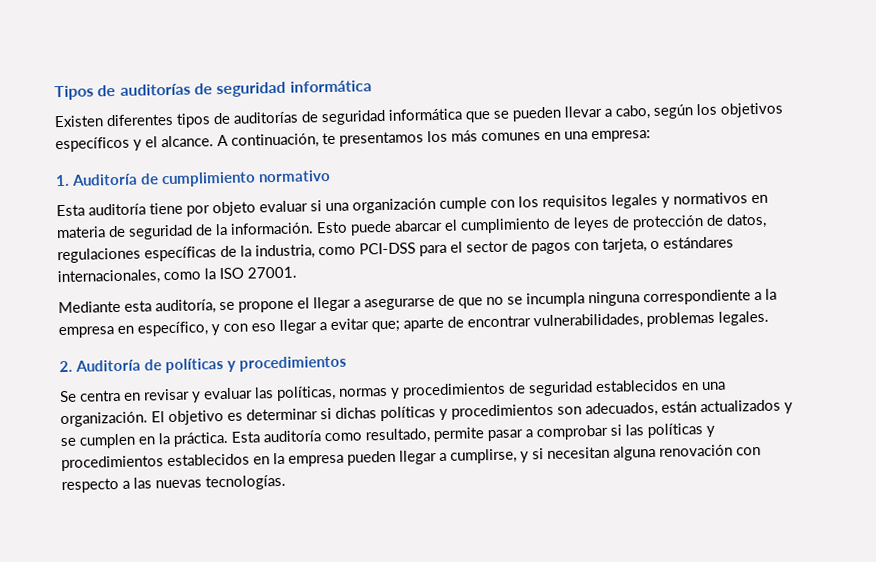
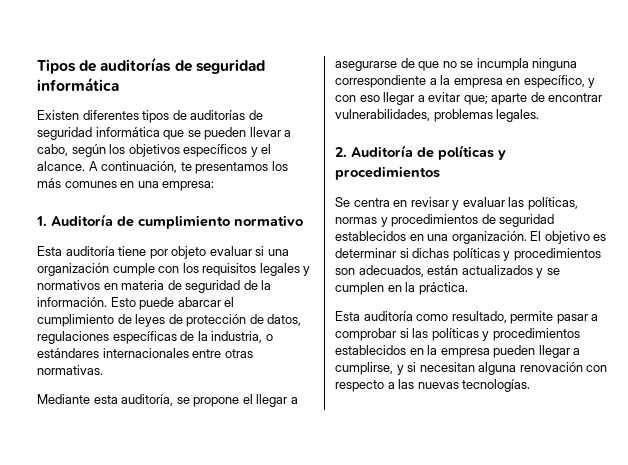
- Esto puede abarcar el cumplimiento de leyes de protección de datos, regulaciones específicas de la industria, como PCI-DSS para el sector de pagos con tarjeta, o estándares internacionales, como la ISO 27001.
+ Esto puede abarcar el cumplimiento de leyes de protección de datos, regulaciones específicas de la industria, o estándares internacionales entre otras normativas.
- El objetivo es determinar si dichas políticas y procedimientos son adecuados, están actualizados y se cumplen en la práctica. Esta auditoría como resultado, permite pasar a comprobar si las políticas y procedimientos establecidos en la empresa pueden llegar a cumplirse, y si necesitan alguna renovación con respecto a las nuevas tecnologías.
+ El objetivo es determinar si dichas políticas y procedimientos son adecuados, están actualizados y se cumplen en la práctica.
+ Esta auditoría como resultado, permite pasar a comprobar si las políticas y procedimientos establecidos en la empresa pueden llegar a cumplirse, y si necesitan alguna renovación con respecto a las nuevas tecnologías.

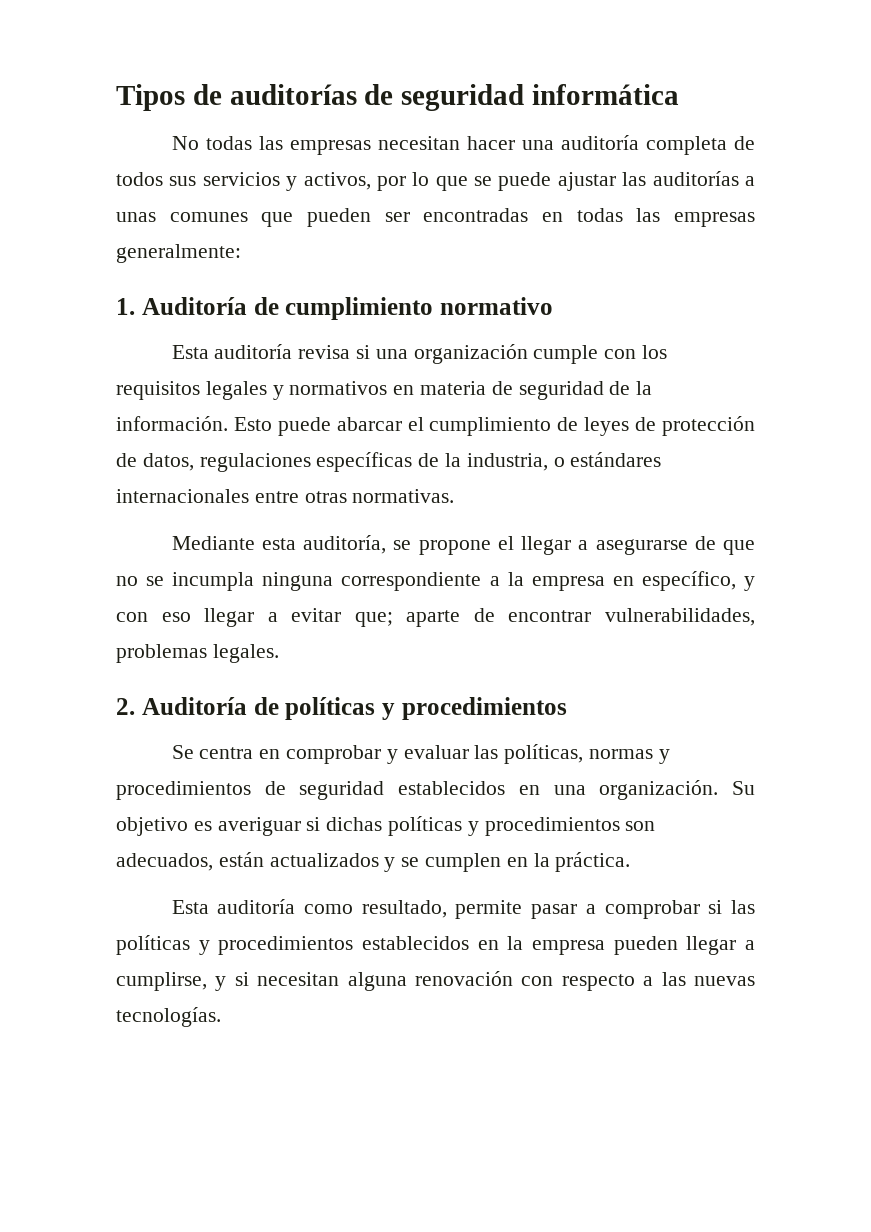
- Existen diferentes tipos de auditorías de seguridad informática que se pueden llevar a cabo, según los objetivos específicos y el alcance. A continuación, te presentamos los más comunes en una empresa:
+ No todas las empresas necesitan hacer una auditoría completa de todos sus servicios y activos, por lo que se puede ajustar las auditorías a unas comunes que pueden ser encontradas en todas las empresas generalmente:
- Esta auditoría tiene por objeto evaluar si una organización cumple con los requisitos legales y normativos en materia de seguridad de la información.
+ Esta auditoría revisa si una organización cumple con los requisitos legales y normativos en materia de seguridad de la información.
- Se centra en revisar y evaluar las políticas, normas y procedimientos de seguridad establecidos en una organización.
+ Se centra en comprobar y evaluar las políticas, normas y procedimientos de seguridad establecidos en una organización.
- El objetivo es determinar si dichas políticas y procedimientos son adecuados, están actualizados y se cumplen en la práctica.
+ Su objetivo es averiguar si dichas políticas y procedimientos son adecuados, están actualizados y se cumplen en la práctica.

